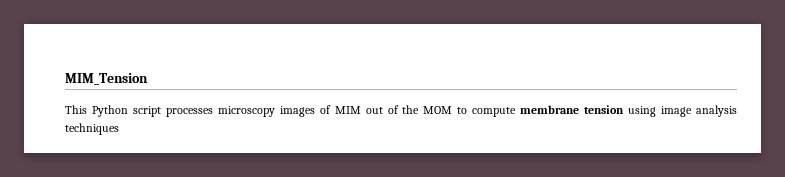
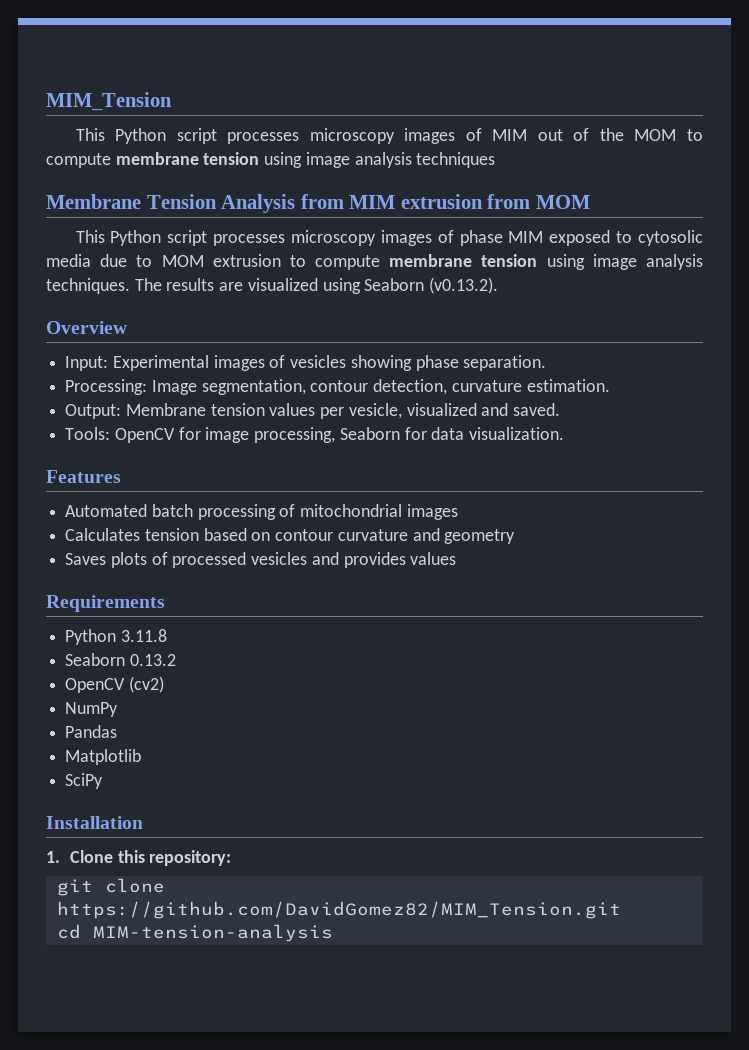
+ Membrane Tension Analysis from MIM extrusion from MOM
+ This Python script processes microscopy images of phase MIM exposed to cytosolic media due to MOM extrusion to compute membrane tension using image analysis techniques. The results are visualized using Seaborn (v0.13.2).
+ Overview
+ Input: Experimental images of vesicles showing phase separation.
+ Processing: Image segmentation, contour detection, curvature estimation.
+ Output: Membrane tension values per vesicle, visualized and saved.
+ Tools: OpenCV for image processing, Seaborn for data visualization.
+ Features
+ Automated batch processing of mitochondrial images
+ Calculates tension based on contour curvature and geometry
+ Saves plots of processed vesicles and provides values
+ Requirements
+ Python 3.11.8
+ Seaborn 0.13.2
+ OpenCV (cv2)
+ NumPy
+ Pandas
+ Matplotlib
+ SciPy
+ Installation
+ 1. Clone this repository:
+ git clone https://github.com/DavidGomez82/MIM_Tension.git
+ cd MIM-tension-analysis

